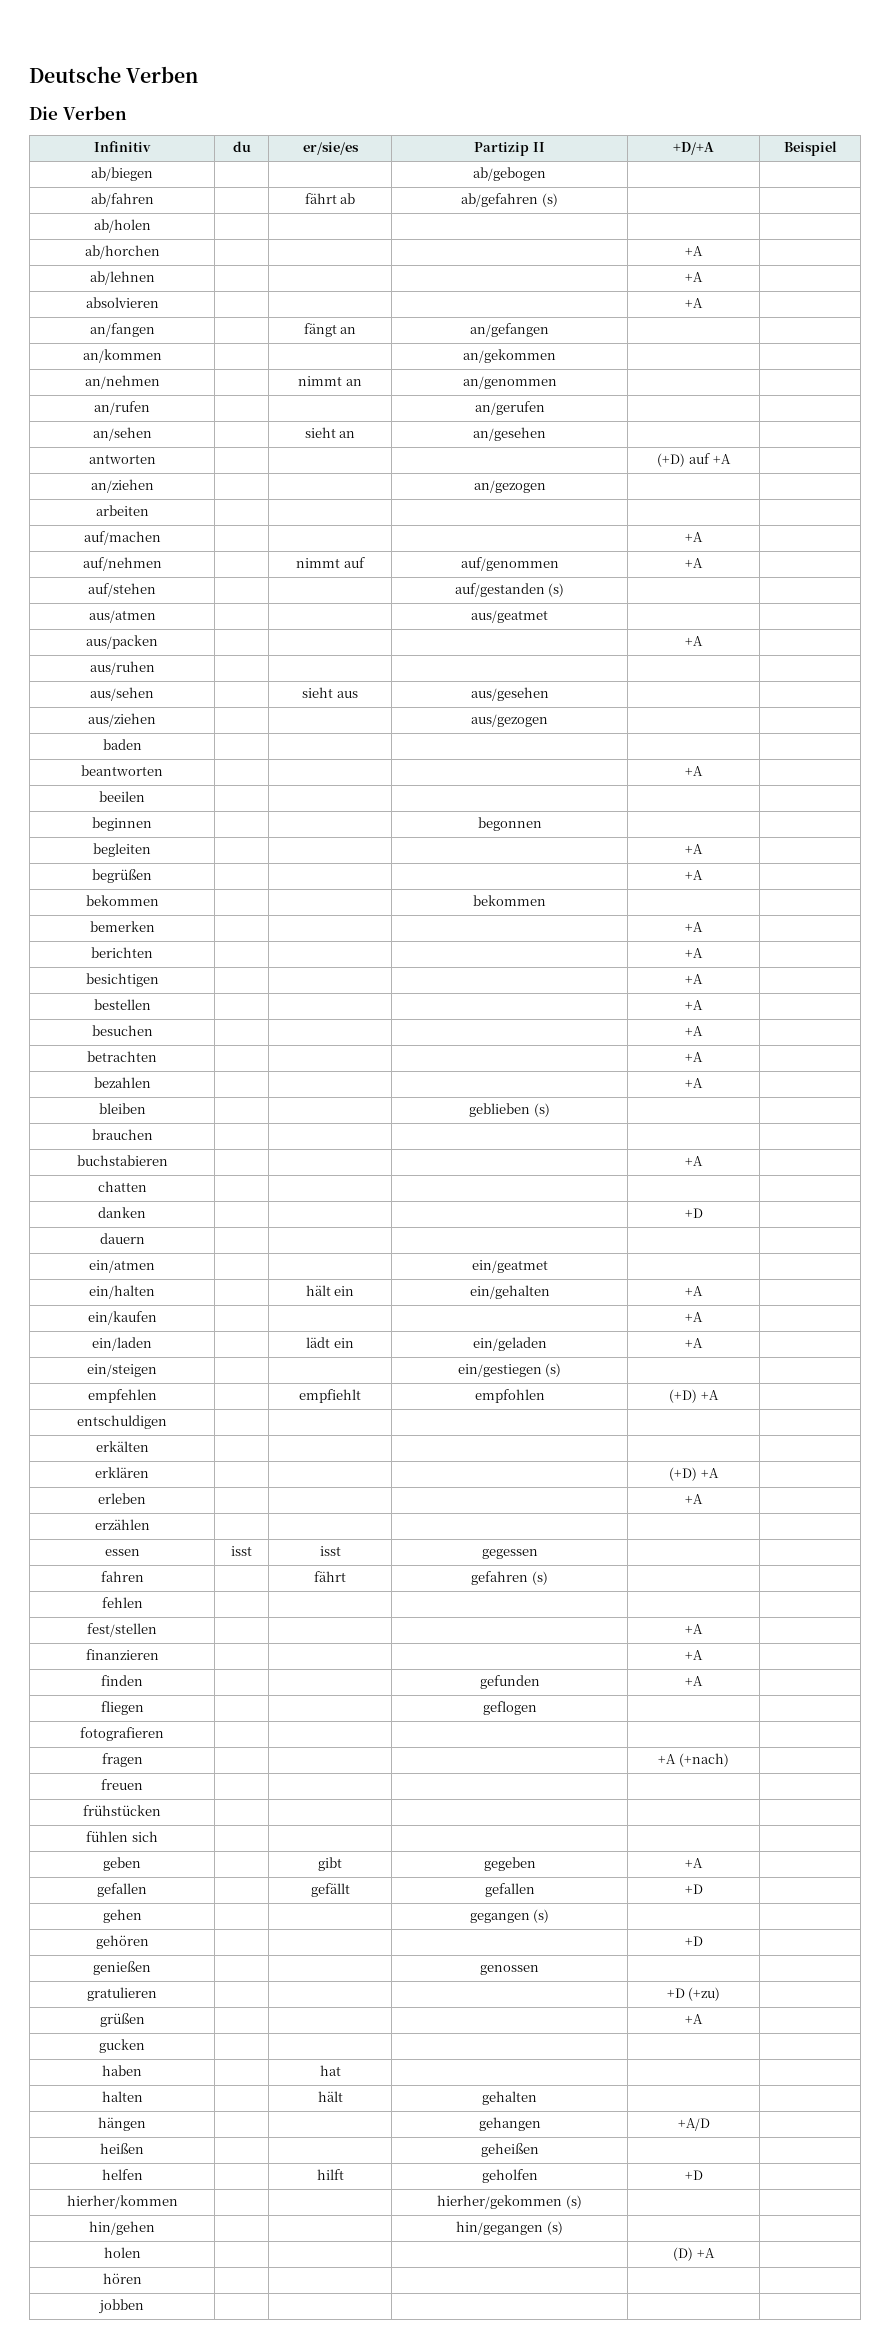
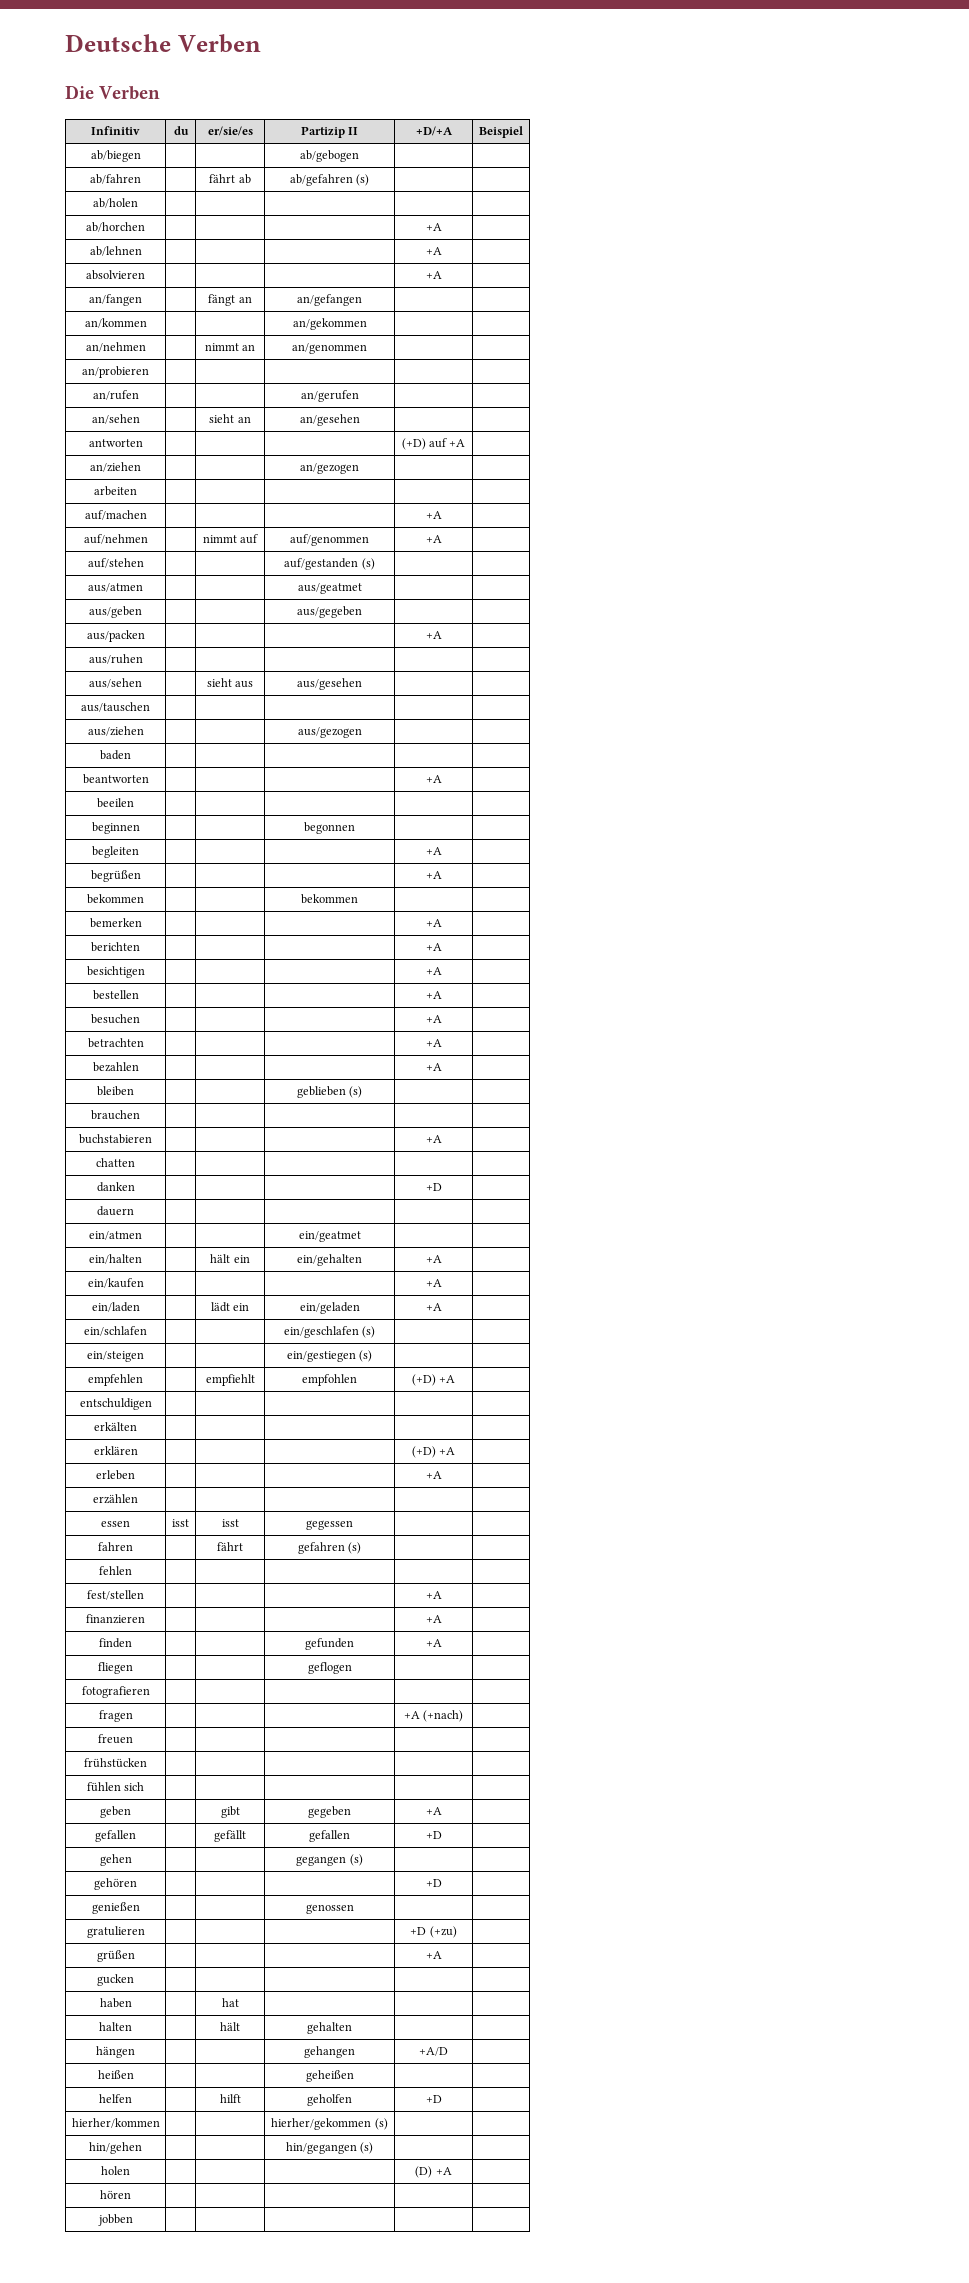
+ an/probieren | | | | |
+ aus/geben | | | aus/gegeben | |
+ aus/tauschen | | | | |
+ ein/schlafen | | | ein/geschlafen (s) | |

